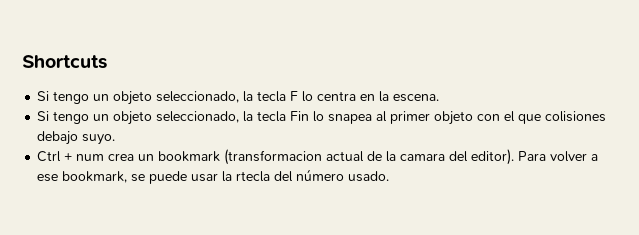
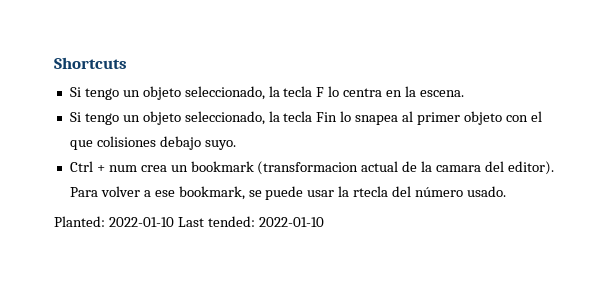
+ Planted: 2022-01-10 Last tended: 2022-01-10

